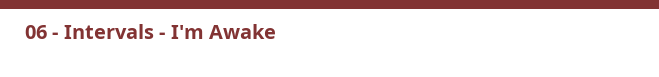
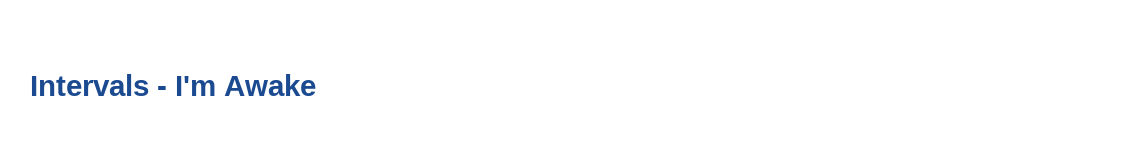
- 06 - Intervals - I'm Awake
+ Intervals - I'm Awake

